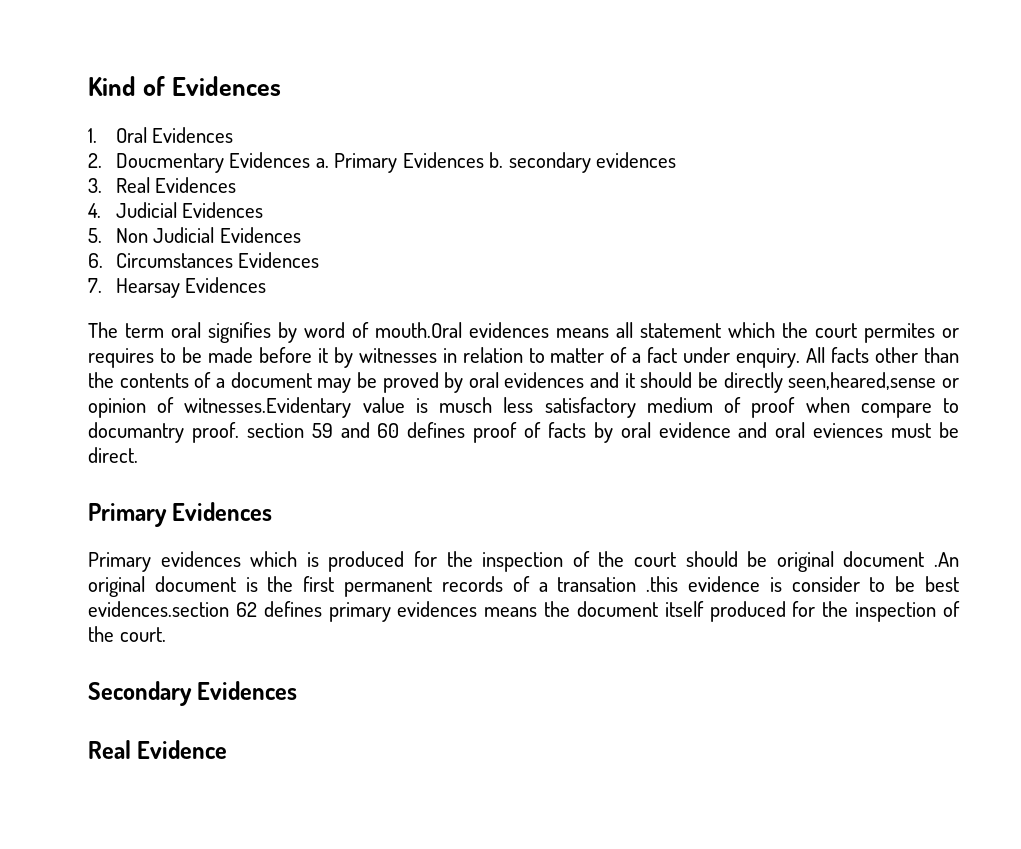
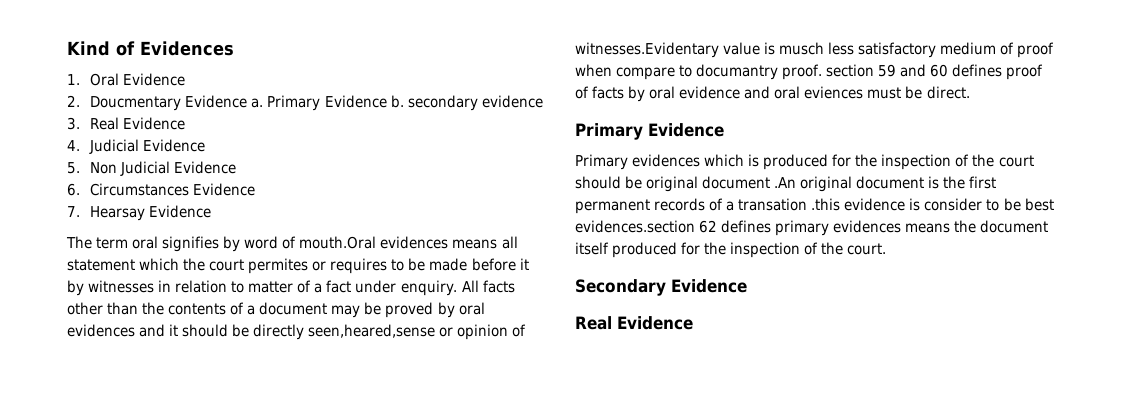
- 1. Oral Evidences
+ 1. Oral Evidence
- 2. Doucmentary Evidences a.
+ 2. Doucmentary Evidence a.
- Primary Evidences b. secondary evidences
+ Primary Evidence b. secondary evidence
- 3. Real Evidences
+ 3. Real Evidence
- 4. Judicial Evidences
+ 4. Judicial Evidence
- 5. Non Judicial Evidences
+ 5. Non Judicial Evidence
- 6. Circumstances Evidences
+ 6. Circumstances Evidence
- 7. Hearsay Evidences
+ 7. Hearsay Evidence
  All facts other than the contents of a document may be proved by oral evidences and it should be directly seen,heared,sense or opinion of witnesses.Evidentary value is musch less satisfactory medium of proof when compare to documantry proof. section 59 and 60 defines proof of facts by oral evidence and oral eviences must be direct.
- Primary Evidences
+ Primary Evidence
- Secondary Evidences
+ Secondary Evidence

